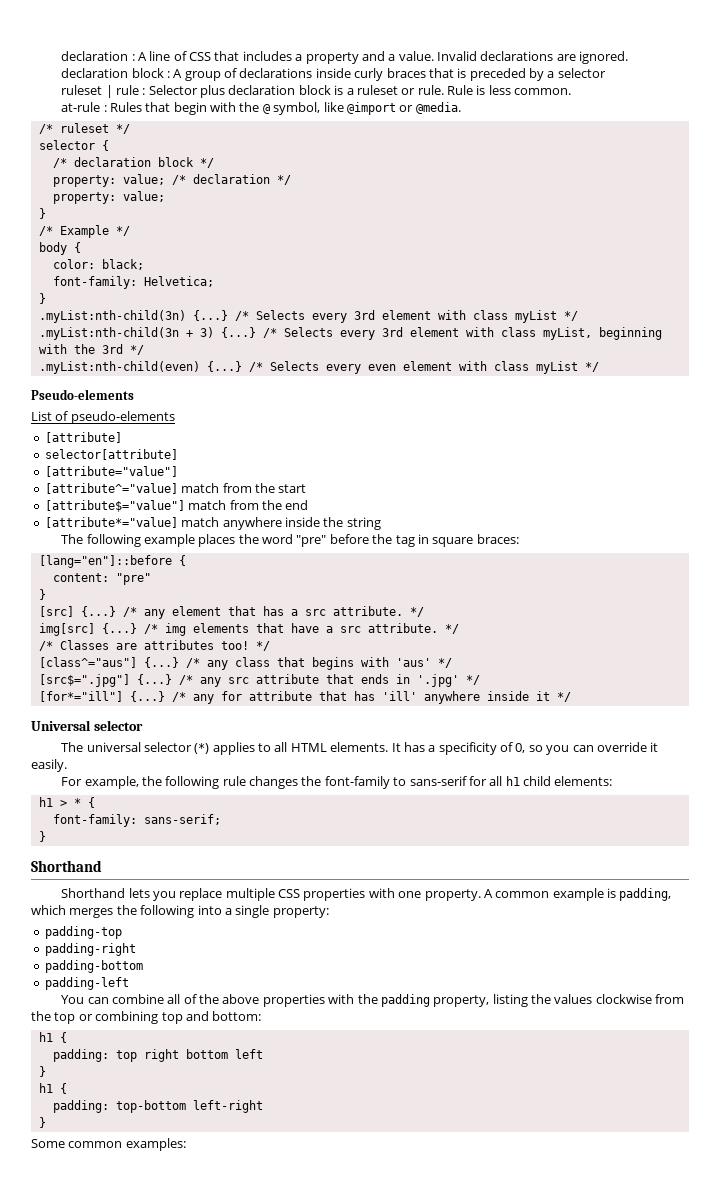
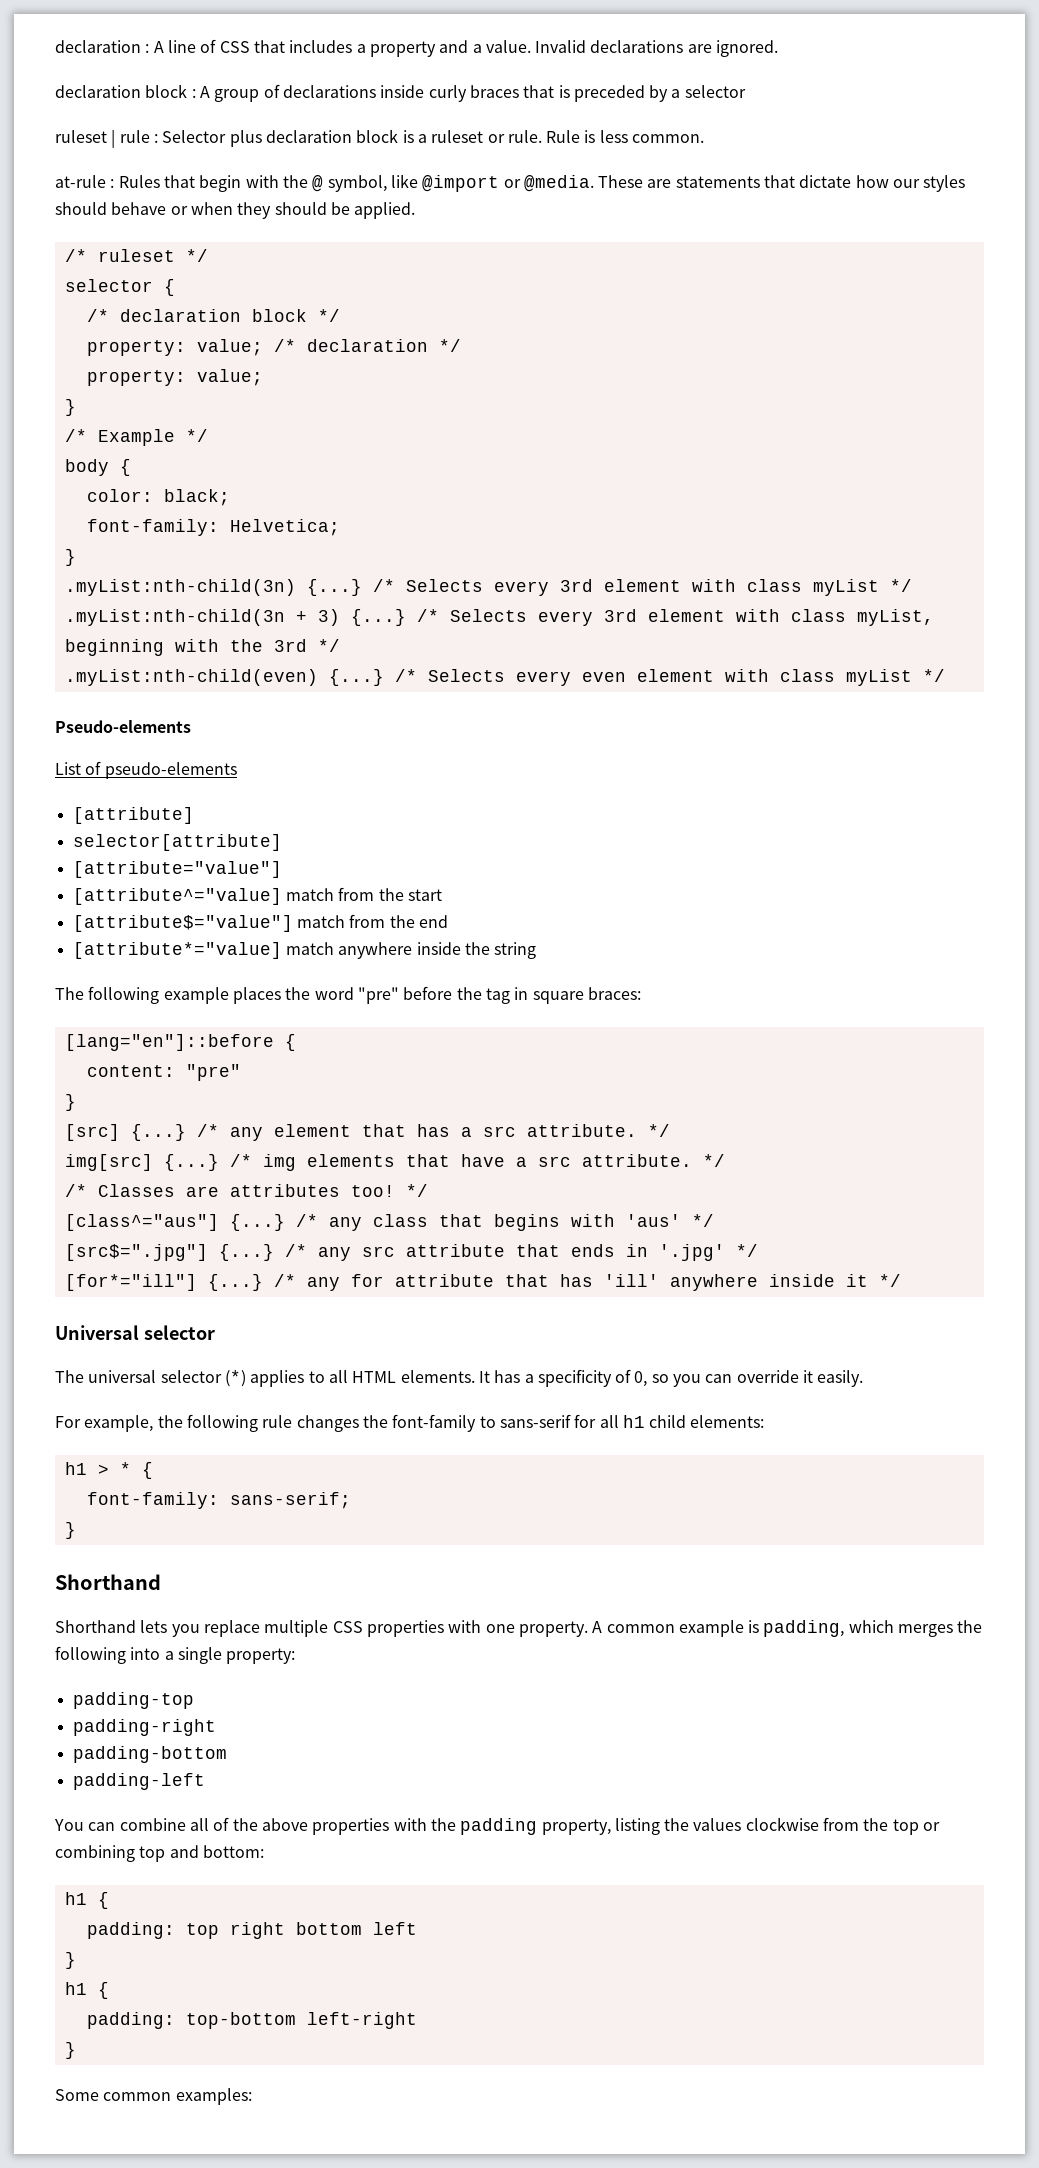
+ These are statements that dictate how our styles should behave or when they should be applied.

